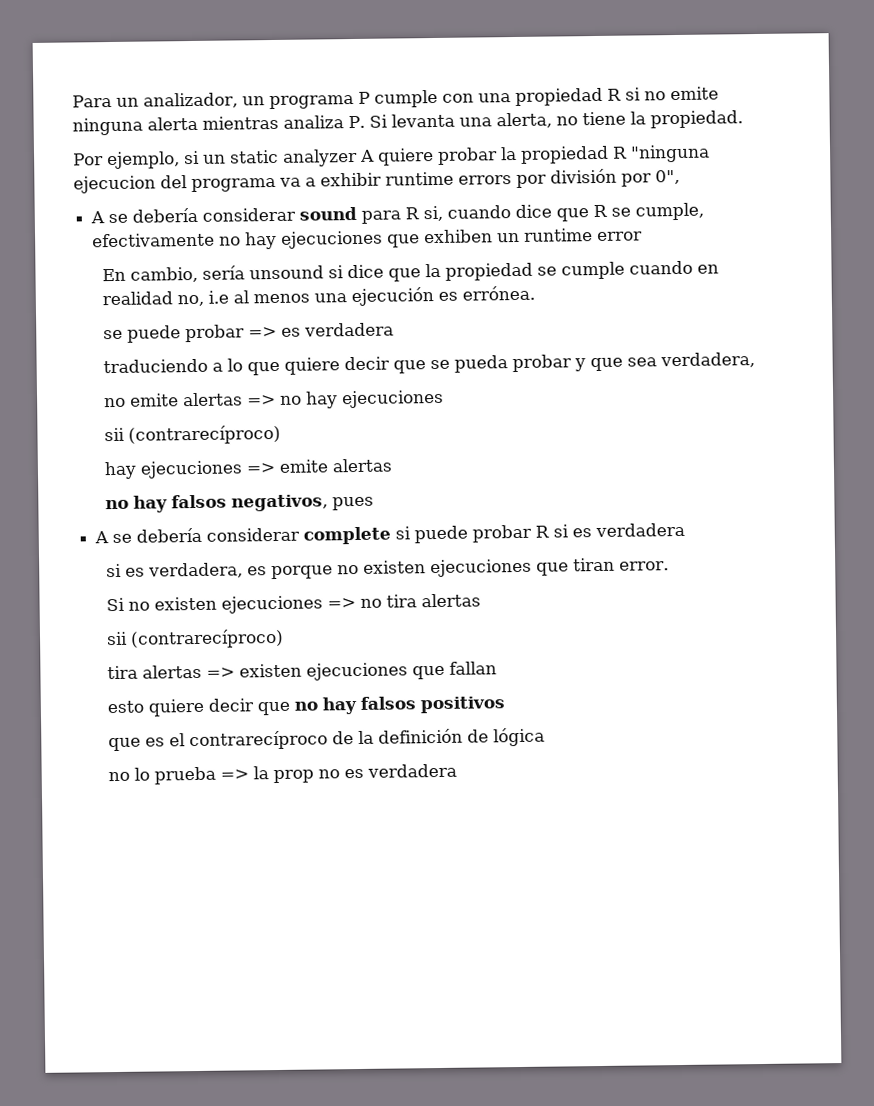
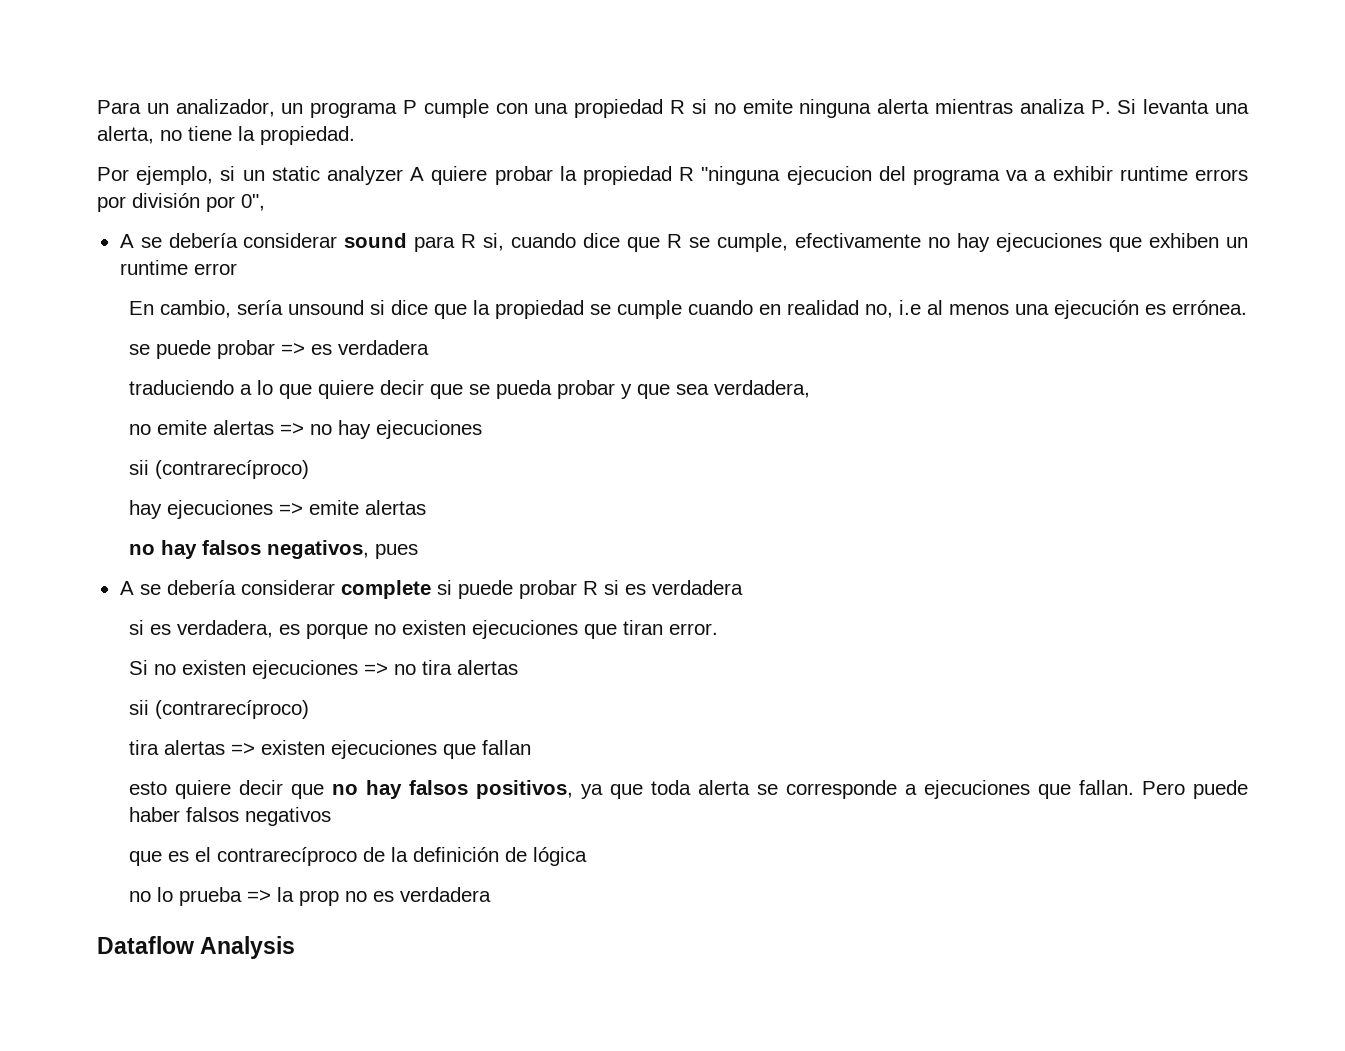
- esto quiere decir que no hay falsos positivos
+ esto quiere decir que no hay falsos positivos, ya que toda alerta se corresponde a ejecuciones que fallan. Pero puede haber falsos negativos
+ Dataflow Analysis

